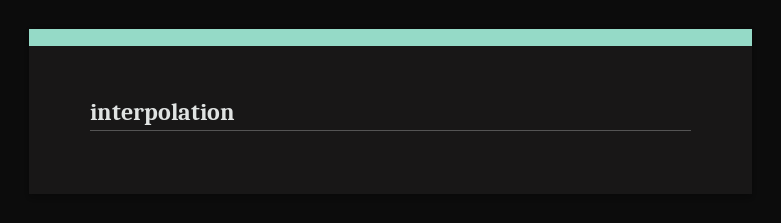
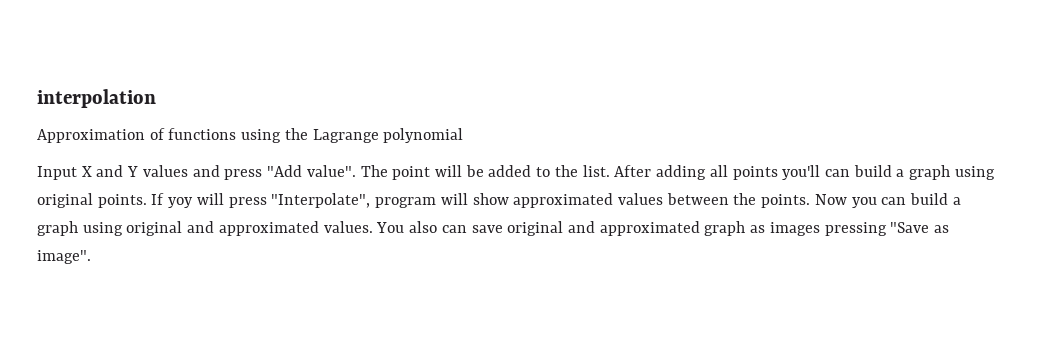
+ Approximation of functions using the Lagrange polynomial
+ Input X and Y values and press "Add value". The point will be added to the list. After adding all points you'll can build a graph using original points. If yoy will press "Interpolate", program will show approximated values between the points. Now you can build a graph using original and approximated values. You also can save original and approximated graph as images pressing "Save as image".

